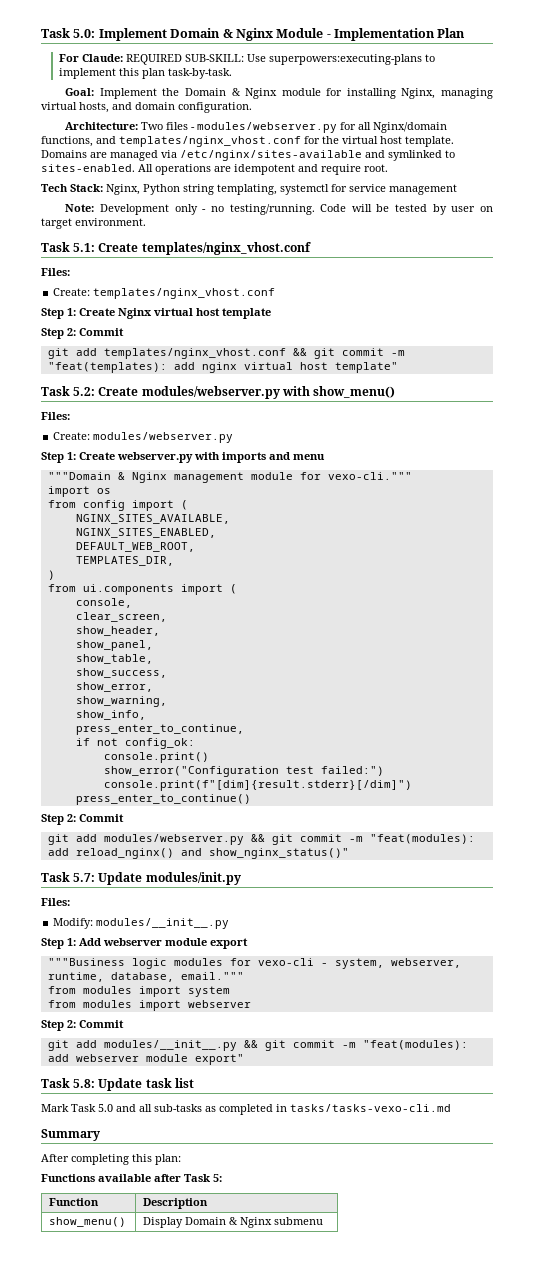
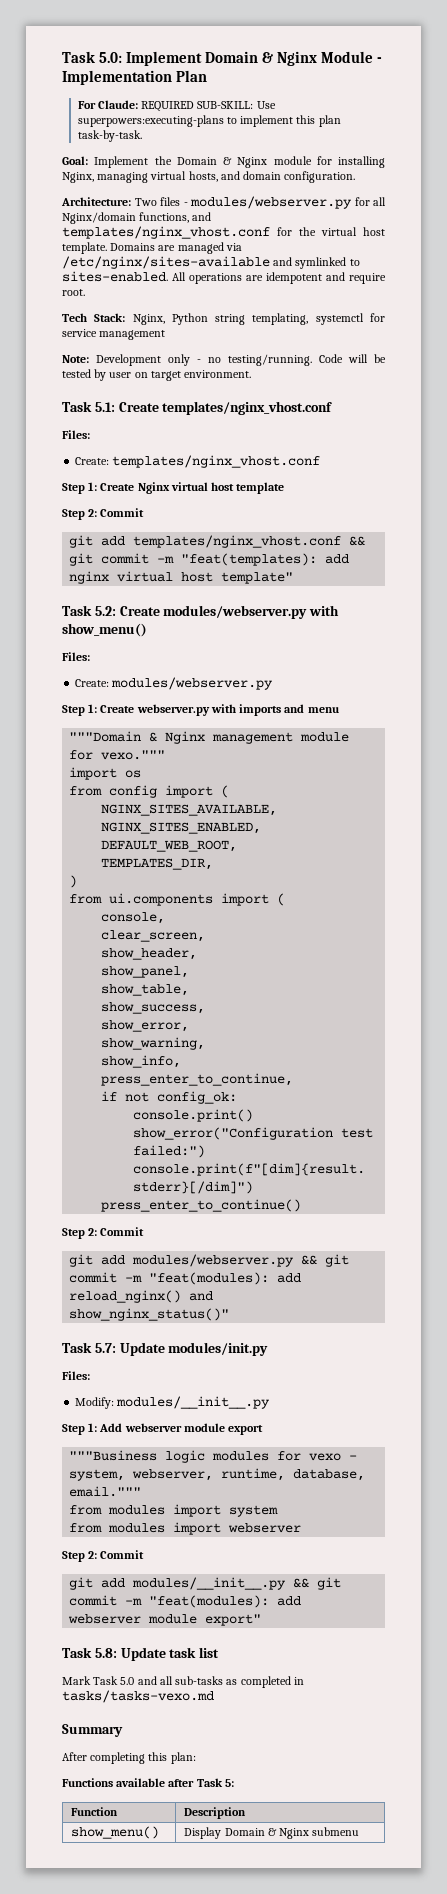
- """Domain & Nginx management module for vexo-cli."""
+ """Domain & Nginx management module for vexo."""
- """Business logic modules for vexo-cli - system, webserver, runtime, database, email."""
+ """Business logic modules for vexo - system, webserver, runtime, database, email."""
- Mark Task 5.0 and all sub-tasks as completed in tasks/tasks-vexo-cli.md
+ Mark Task 5.0 and all sub-tasks as completed in tasks/tasks-vexo.md

